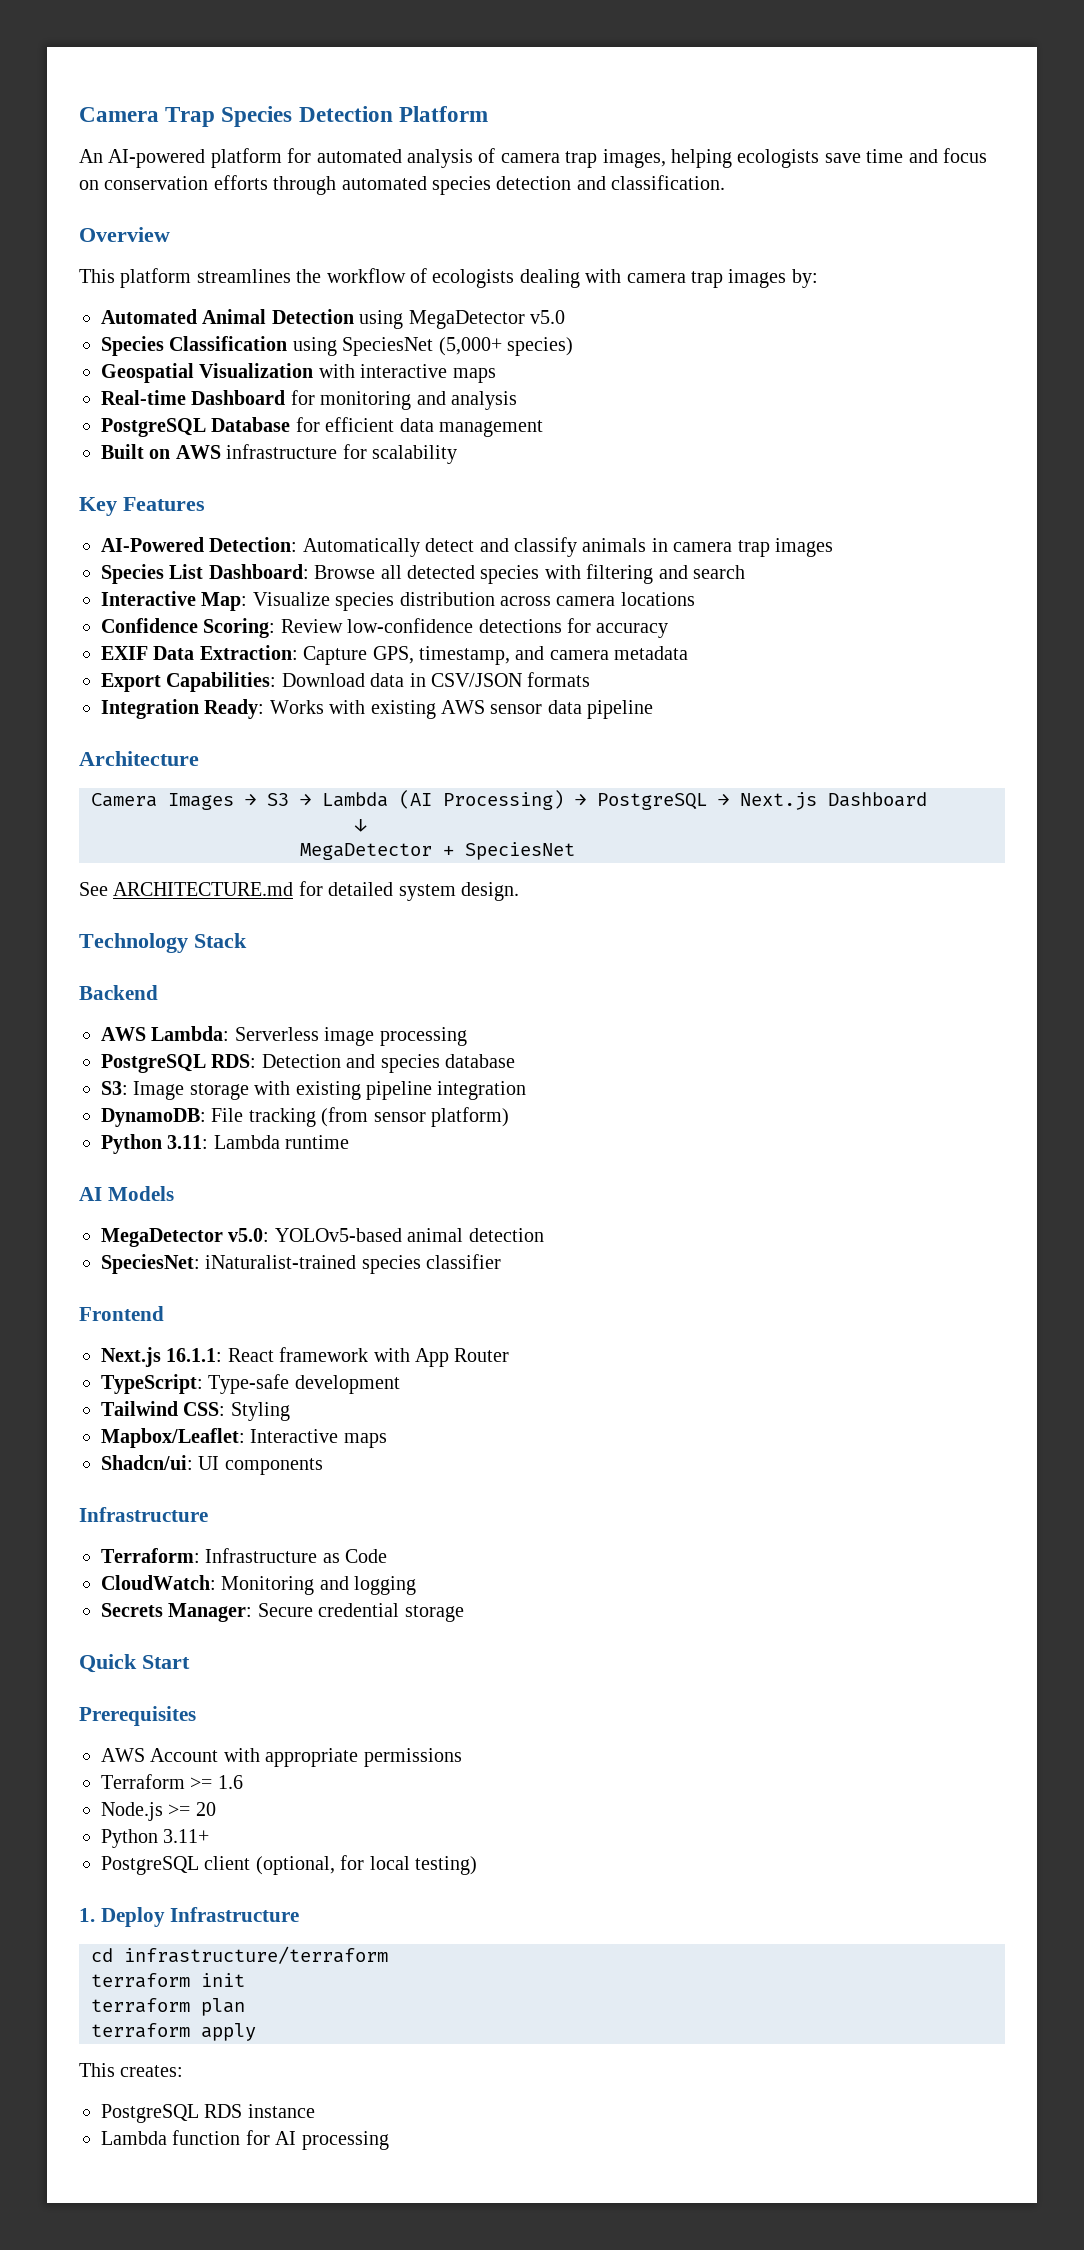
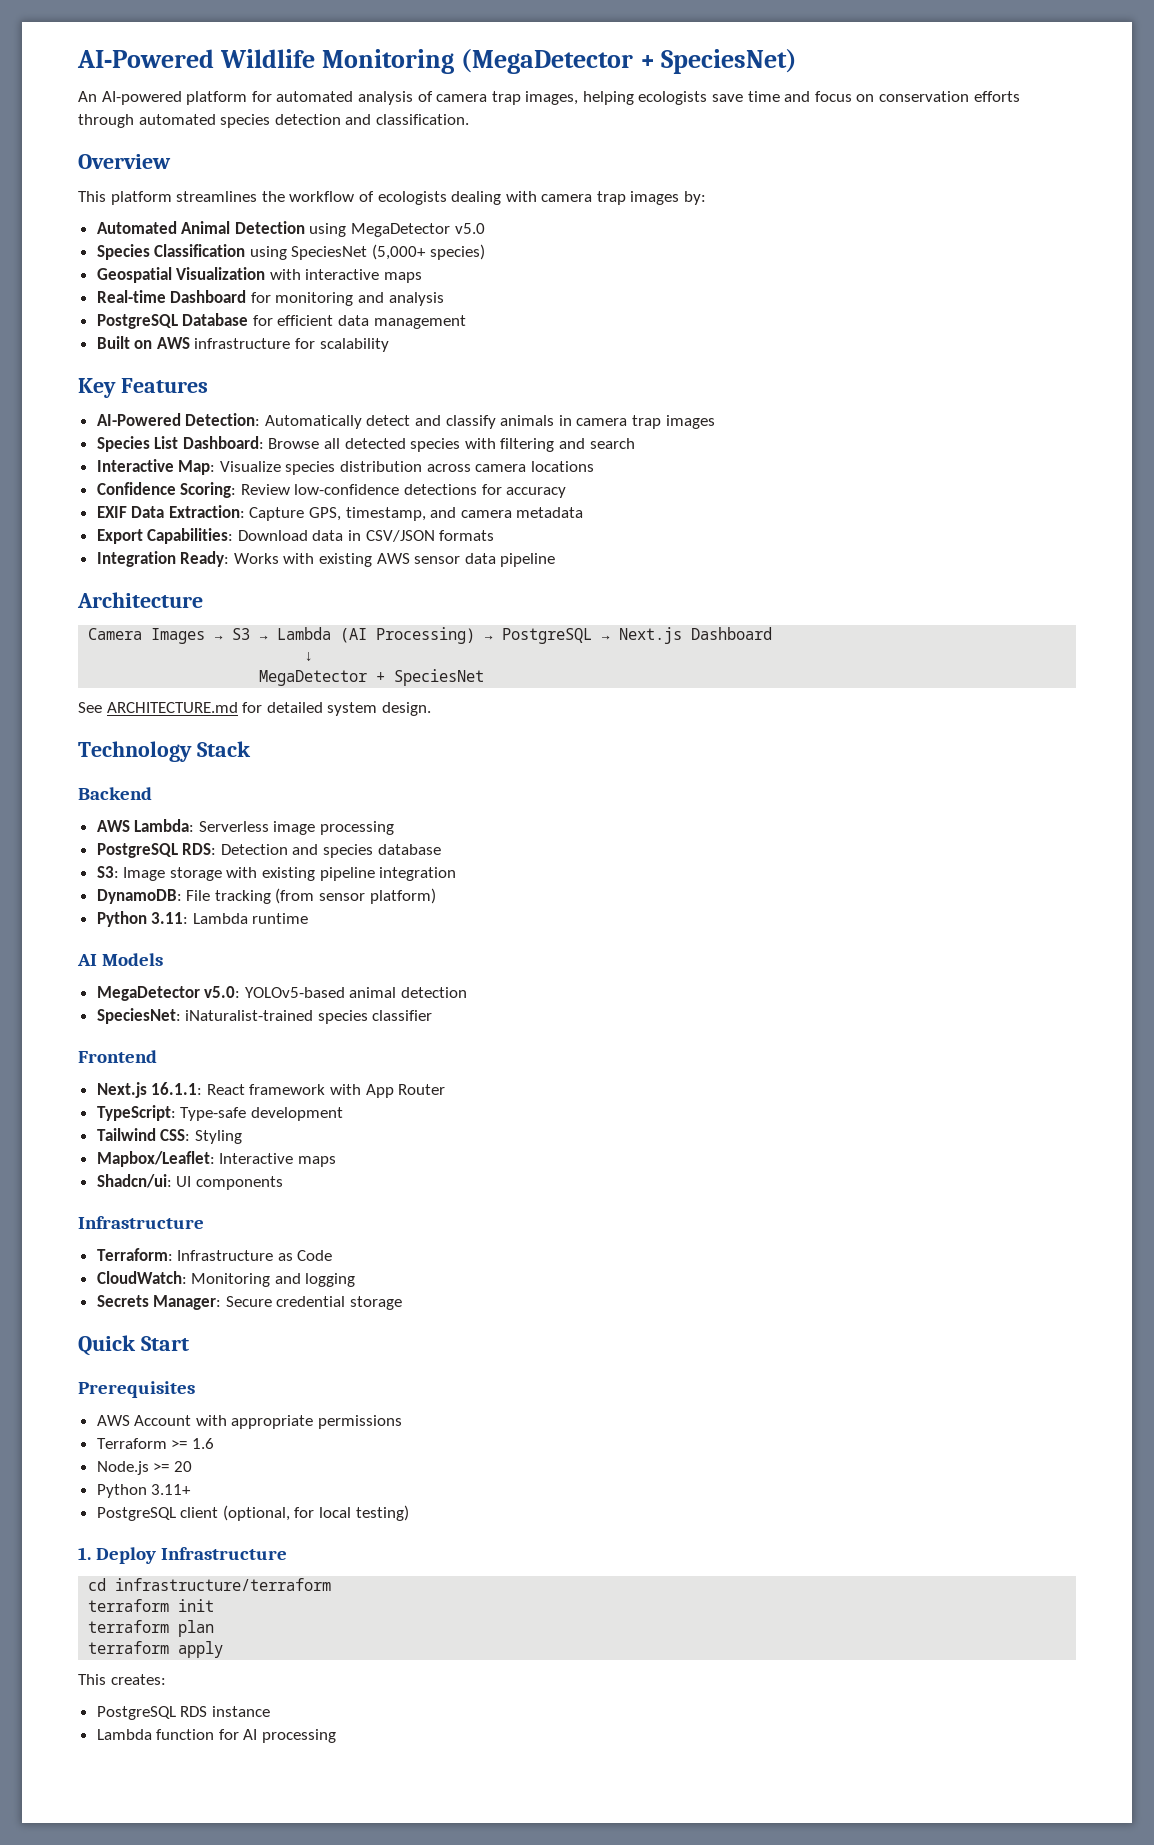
- Camera Trap Species Detection Platform
+ AI‑Powered Wildlife Monitoring (MegaDetector + SpeciesNet)

